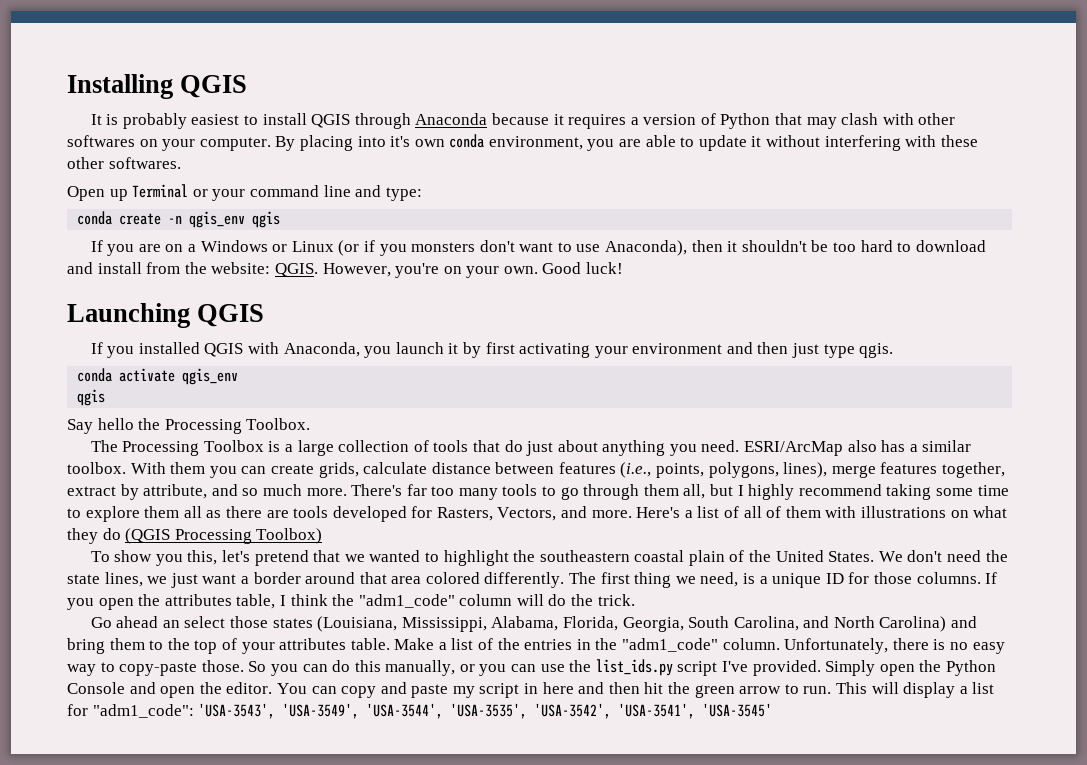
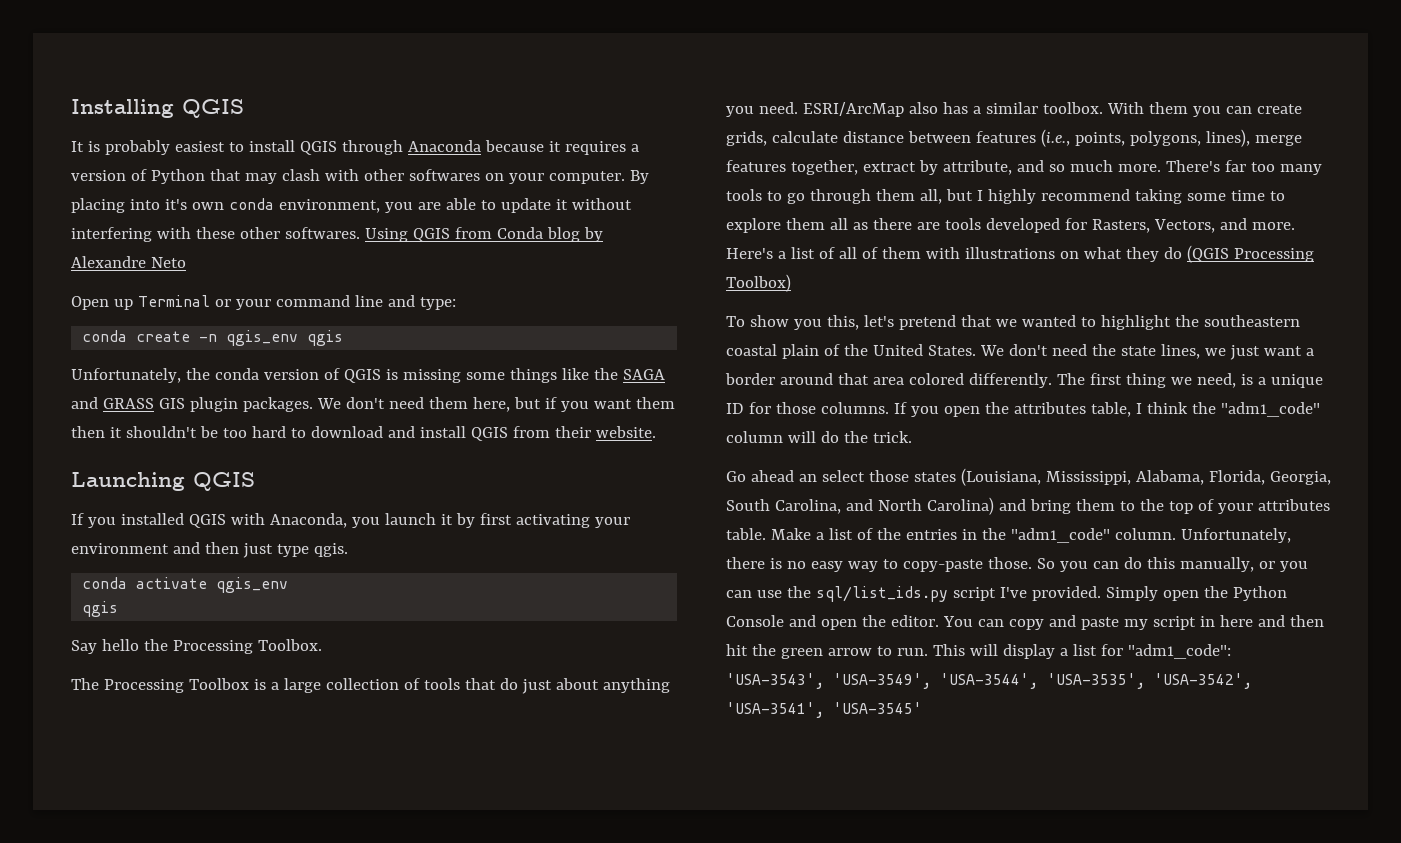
+ Using QGIS from Conda blog by Alexandre Neto
- If you are on a Windows or Linux (or if you monsters don't want to use Anaconda), then it shouldn't be too hard to download and install from the website: QGIS. However, you're on your own. Good luck!
+ Unfortunately, the conda version of QGIS is missing some things like the SAGA and GRASS GIS plugin packages. We don't need them here, but if you want them then it shouldn't be too hard to download and install QGIS from their website.
- So you can do this manually, or you can use the list_ids.py script I've provided.
+ So you can do this manually, or you can use the sql/list_ids.py script I've provided.

